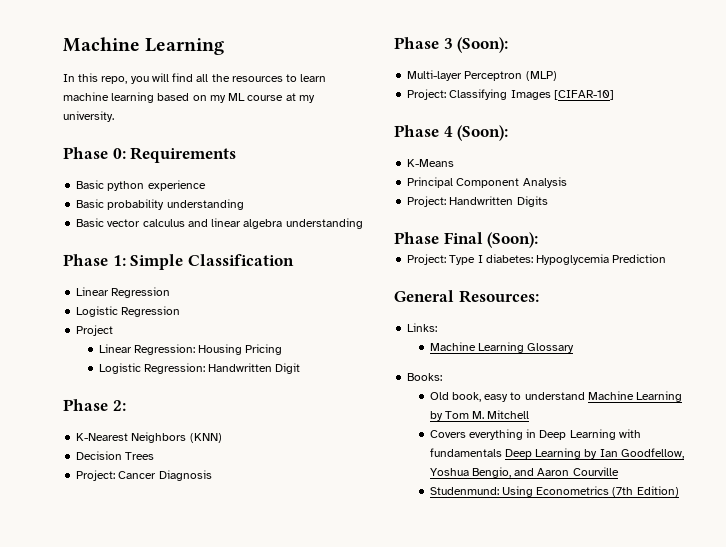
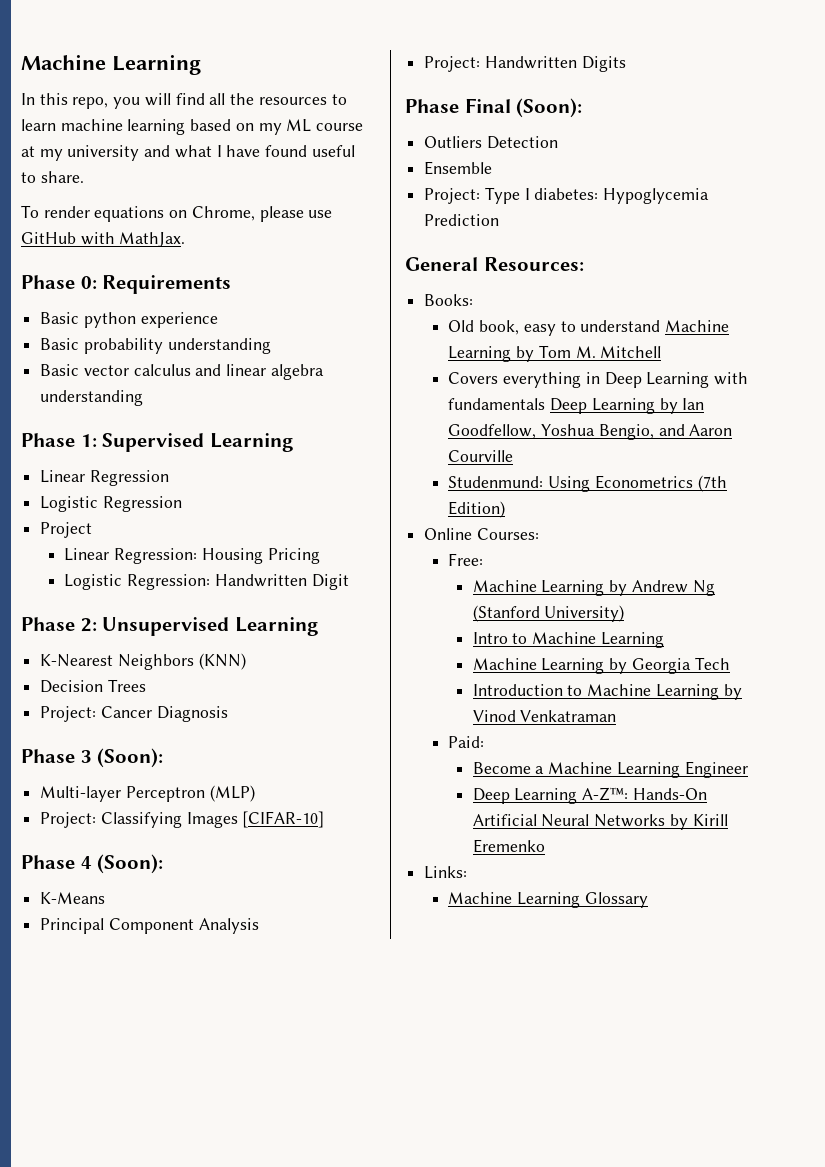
- In this repo, you will find all the resources to learn machine learning based on my ML course at my university.
+ In this repo, you will find all the resources to learn machine learning based on my ML course at my university and what I have found useful to share.
+ To render equations on Chrome, please use GitHub with MathJax.
- Phase 1: Simple Classification
+ Phase 1: Supervised Learning
- Phase 2:
+ Phase 2: Unsupervised Learning
+ Outliers Detection
+ Ensemble
- Links:
- Machine Learning Glossary
+ Online Courses:
+ Free:
+ Machine Learning by Andrew Ng (Stanford University)
+ Intro to Machine Learning
+ Machine Learning by Georgia Tech
+ Introduction to Machine Learning by Vinod Venkatraman
+ Paid:
+ Become a Machine Learning Engineer
+ Deep Learning A-Z™: Hands-On Artificial Neural Networks by Kirill Eremenko
+ Links:
+ Machine Learning Glossary

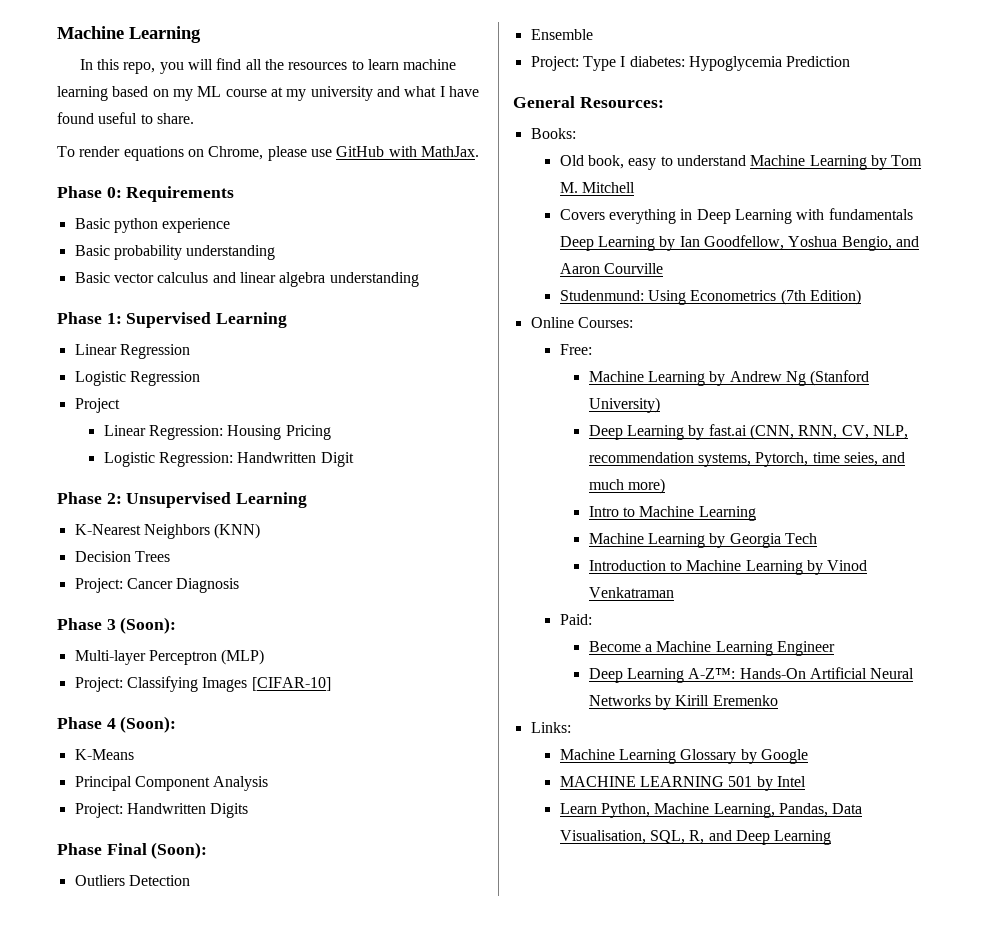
+ Deep Learning by fast.ai (CNN, RNN, CV, NLP, recommendation systems, Pytorch, time seies, and much more)
- Machine Learning Glossary
+ Machine Learning Glossary by Google
+ MACHINE LEARNING 501 by Intel
+ Learn Python, Machine Learning, Pandas, Data Visualisation, SQL, R, and Deep Learning

